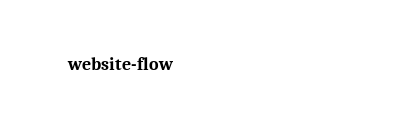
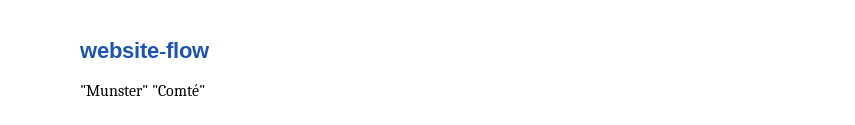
+ "Munster" "Comté"

